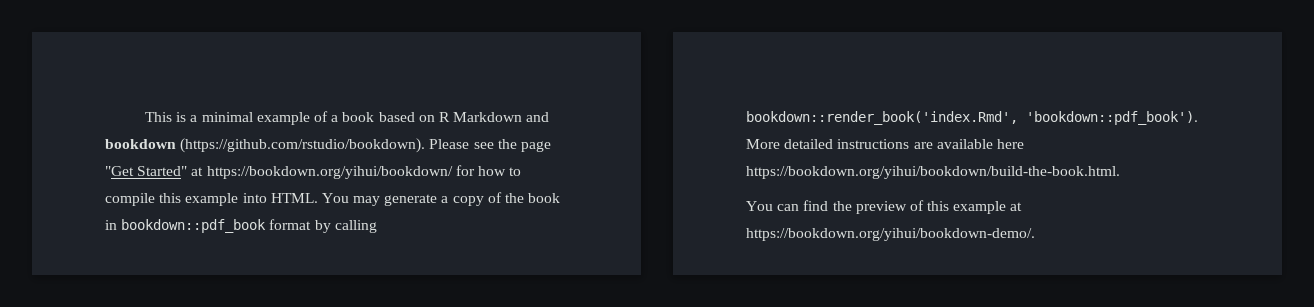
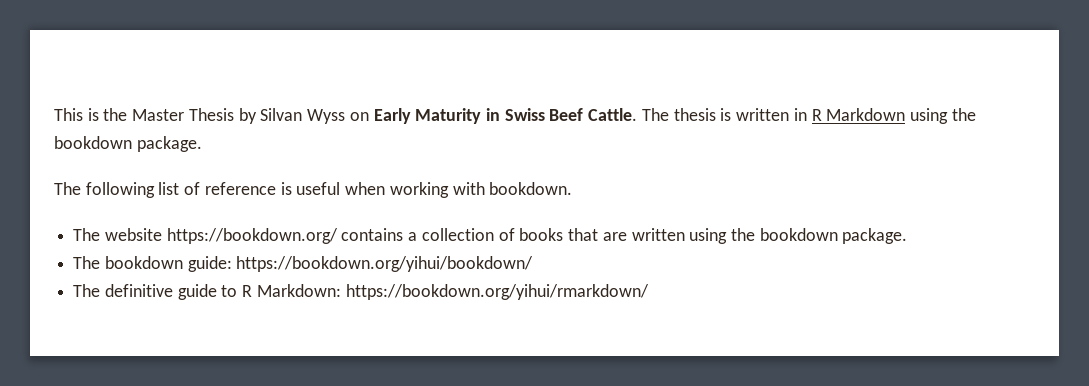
- This is a minimal example of a book based on R Markdown and bookdown (https://github.com/rstudio/bookdown). Please see the page "Get Started" at https://bookdown.org/yihui/bookdown/ for how to compile this example into HTML. You may generate a copy of the book in bookdown::pdf_book format by calling bookdown::render_book('index.Rmd', 'bookdown::pdf_book'). More detailed instructions are available here https://bookdown.org/yihui/bookdown/build-the-book.html.
- You can find the preview of this example at https://bookdown.org/yihui/bookdown-demo/.
+ This is the Master Thesis by Silvan Wyss on Early Maturity in Swiss Beef Cattle. The thesis is written in R Markdown using the bookdown package.
+ The following list of reference is useful when working with bookdown.
+ The website https://bookdown.org/ contains a collection of books that are written using the bookdown package.
+ The bookdown guide: https://bookdown.org/yihui/bookdown/
+ The definitive guide to R Markdown: https://bookdown.org/yihui/rmarkdown/

